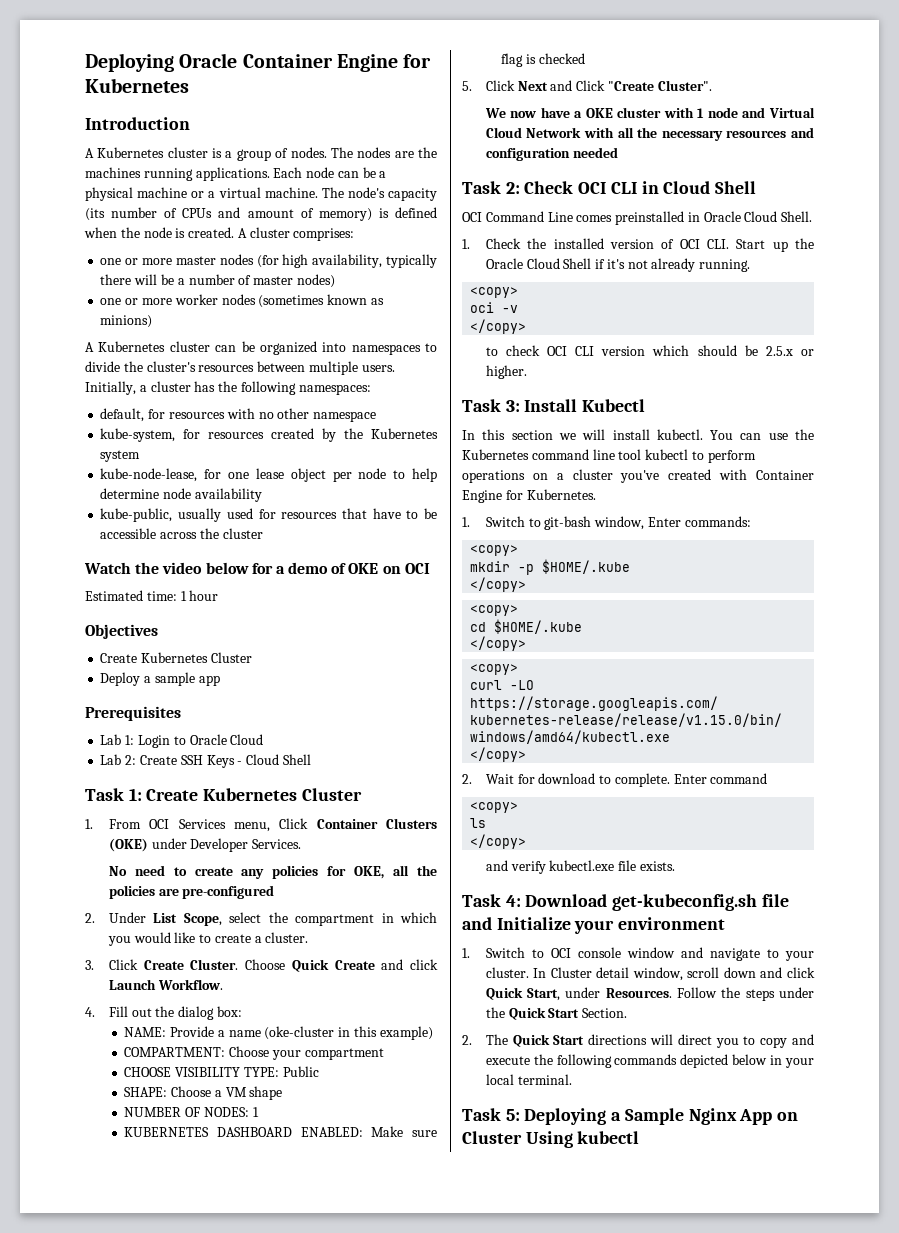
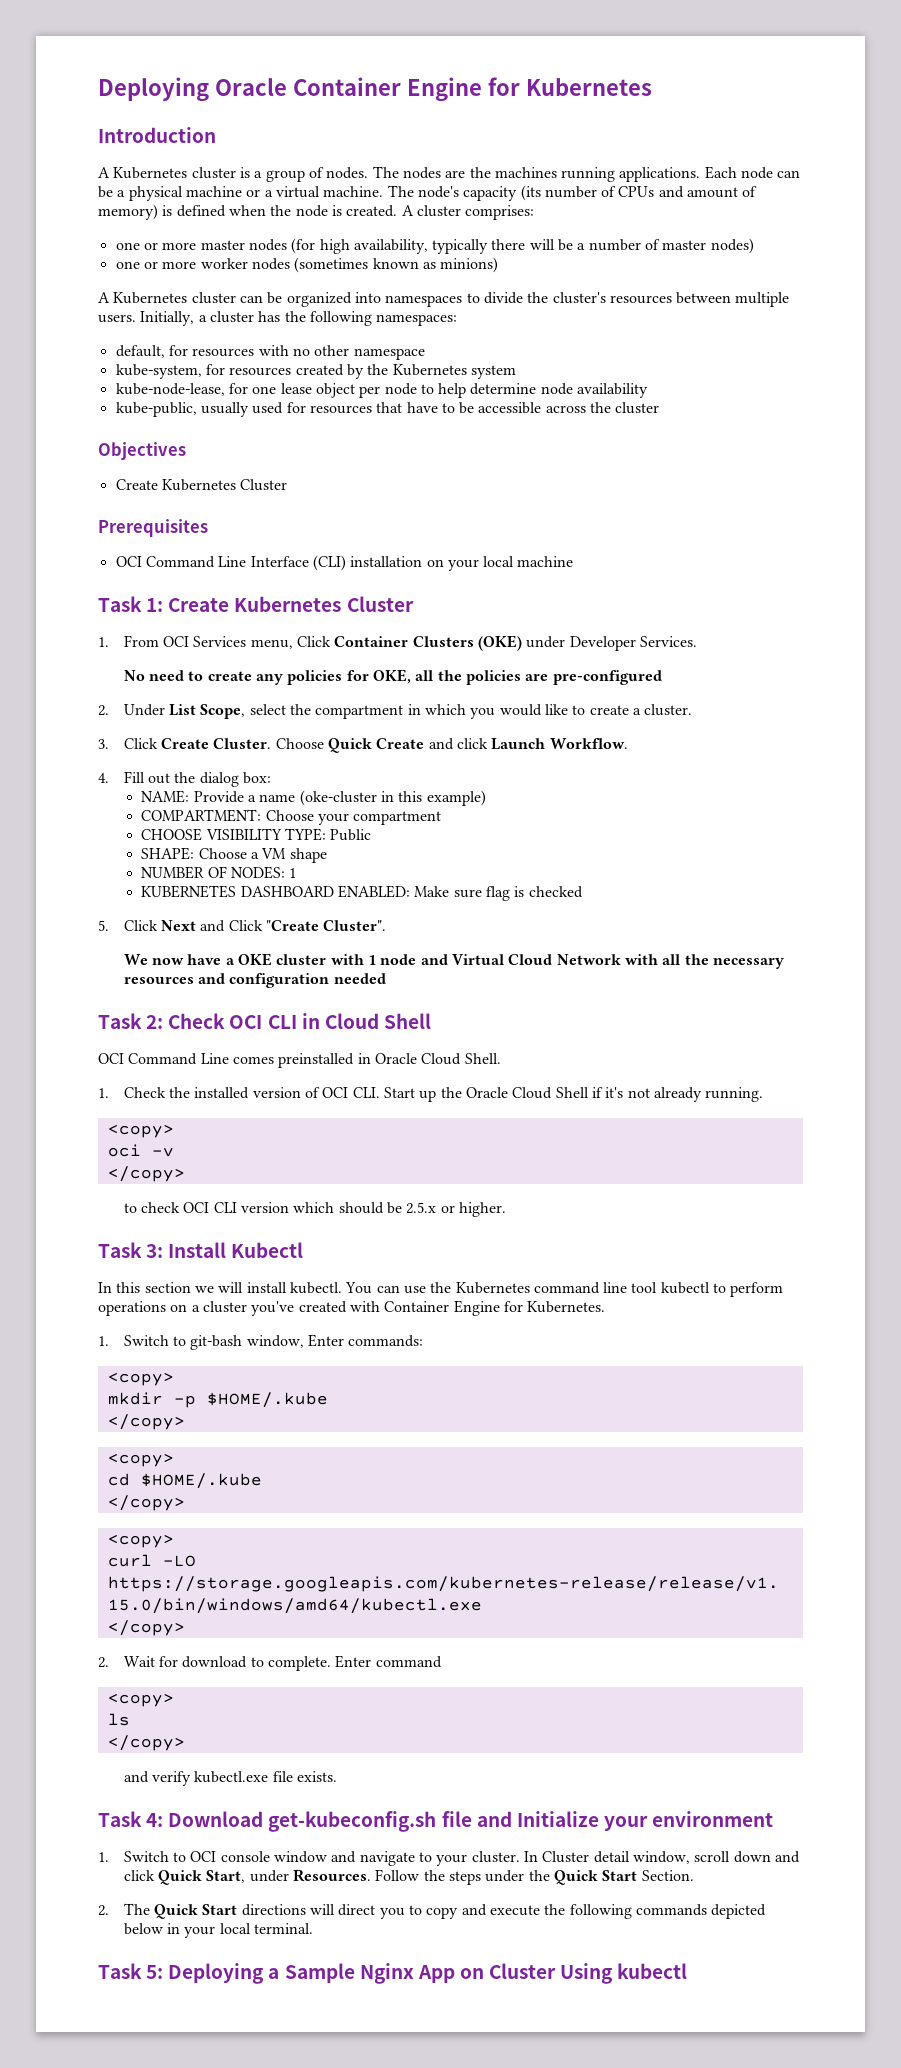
- Watch the video below for a demo of OKE on OCI
- Estimated time: 1 hour
  Objectives
  Create Kubernetes Cluster
- Deploy a sample app
  Prerequisites
- Lab 1: Login to Oracle Cloud
- Lab 2: Create SSH Keys - Cloud Shell
+ OCI Command Line Interface (CLI) installation on your local machine

